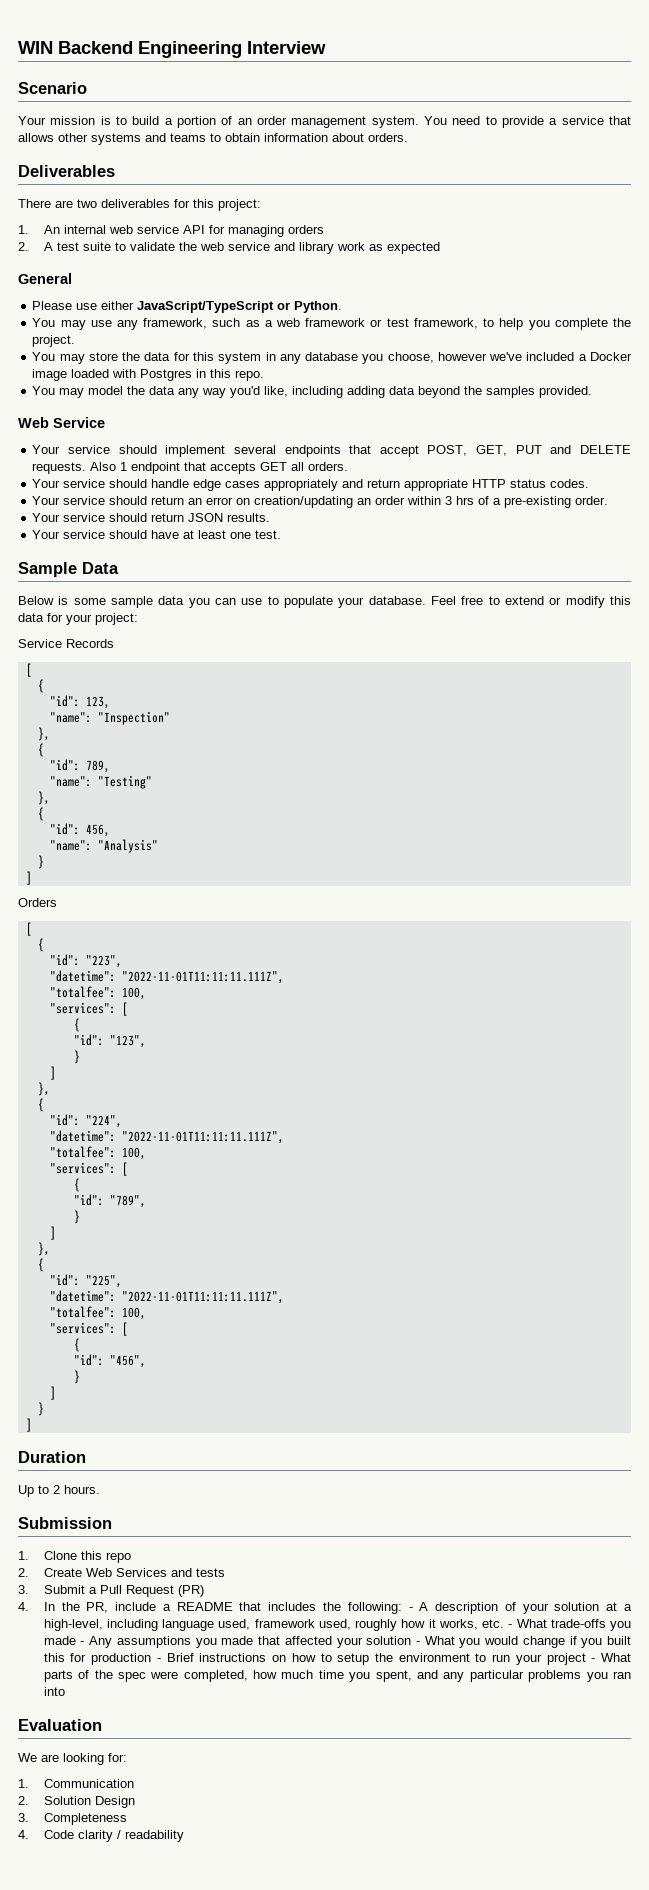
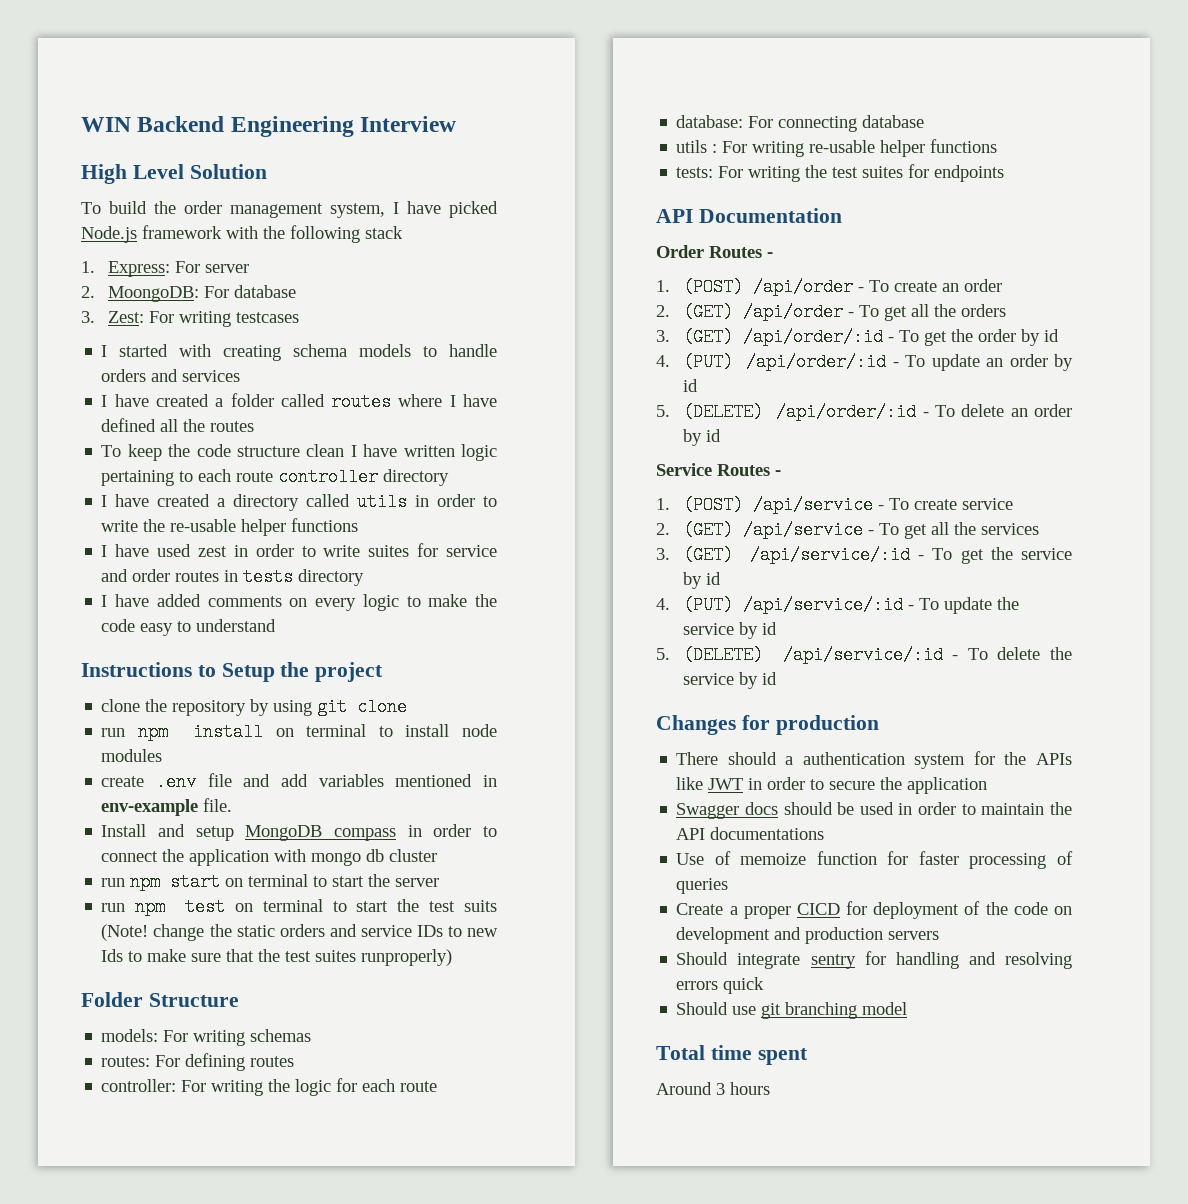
- Scenario
- Your mission is to build a portion of an order management system. You need to provide a service that allows other systems and teams to obtain information about orders.
- Deliverables
- There are two deliverables for this project:
- 1. An internal web service API for managing orders
- 2. A test suite to validate the web service and library work as expected
- General
- Please use either JavaScript/TypeScript or Python.
- You may use any framework, such as a web framework or test framework, to help you complete the project.
- You may store the data for this system in any database you choose, however we've included a Docker image loaded with Postgres in this repo.
- You may model the data any way you'd like, including adding data beyond the samples provided.
- Web Service
- Your service should implement several endpoints that accept POST, GET, PUT and DELETE requests. Also 1 endpoint that accepts GET all orders.
- Your service should handle edge cases appropriately and return appropriate HTTP status codes.
- Your service should return an error on creation/updating an order within 3 hrs of a pre-existing order.
- Your service should return JSON results.
- Your service should have at least one test.
- Sample Data
- Below is some sample data you can use to populate your database. Feel free to extend or modify this data for your project:
- Service Records
- [
- {
- "id": 123,
- "name": "Inspection"
- },
- {
- "id": 789,
- "name": "Testing"
- },
- {
- "id": 456,
- "name": "Analysis"
- }
- ]
- Orders
- [
- {
- "id": "223",
- "datetime": "2022-11-01T11:11:11.111Z",
- "totalfee": 100,
- "services": [
- {
- "id": "123",
- }
- ]
- },
- {
- "id": "224",
- "datetime": "2022-11-01T11:11:11.111Z",
- "totalfee": 100,
- "services": [
- {
- "id": "789",
- }
- ]
- },
- {
- "id": "225",
- "datetime": "2022-11-01T11:11:11.111Z",
- "totalfee": 100,
- "services": [
- {
- "id": "456",
- }
- ]
- }
- ]
- Duration
- Up to 2 hours.
- Submission
- 1. Clone this repo
- 2. Create Web Services and tests
- 3. Submit a Pull Request (PR)
- 4. In the PR, include a README that includes the following: - A description of your solution at a high-level, including language used, framework used, roughly how it works, etc. - What trade-offs you made - Any assumptions you made that affected your solution - What you would change if you built this for production - Brief instructions on how to setup the environment to run your project - What parts of the spec were completed, how much time you spent, and any particular problems you ran into
- Evaluation
- We are looking for:
- 1. Communication
- 2. Solution Design
- 3. Completeness
- 4. Code clarity / readability
+ High Level Solution
+ To build the order management system, I have picked Node.js framework with the following stack
+ 1. Express: For server
+ 2. MoongoDB: For database
+ 3. Zest: For writing testcases
+ I started with creating schema models to handle orders and services
+ I have created a folder called routes where I have defined all the routes
+ To keep the code structure clean I have written logic pertaining to each route controller directory
+ I have created a directory called utils in order to write the re-usable helper functions
+ I have used zest in order to write suites for service and order routes in tests directory
+ I have added comments on every logic to make the code easy to understand
+ Instructions to Setup the project
+ clone the repository by using git clone
+ run npm install on terminal to install node modules
+ create .env file and add variables mentioned in env-example file.
+ Install and setup MongoDB compass in order to connect the application with mongo db cluster
+ run npm start on terminal to start the server
+ run npm test on terminal to start the test suits (Note! change the static orders and service IDs to new Ids to make sure that the test suites runproperly)
+ Folder Structure
+ models: For writing schemas
+ routes: For defining routes
+ controller: For writing the logic for each route
+ database: For connecting database
+ utils : For writing re-usable helper functions
+ tests: For writing the test suites for endpoints
+ API Documentation
+ Order Routes -
+ 1. (POST) /api/order - To create an order
+ 2. (GET) /api/order - To get all the orders
+ 3. (GET) /api/order/:id - To get the order by id
+ 4. (PUT) /api/order/:id - To update an order by id
+ 5. (DELETE) /api/order/:id - To delete an order by id
+ Service Routes -
+ 1. (POST) /api/service - To create service
+ 2. (GET) /api/service - To get all the services
+ 3. (GET) /api/service/:id - To get the service by id
+ 4. (PUT) /api/service/:id - To update the service by id
+ 5. (DELETE) /api/service/:id - To delete the service by id
+ Changes for production
+ There should a authentication system for the APIs like JWT in order to secure the application
+ Swagger docs should be used in order to maintain the API documentations
+ Use of memoize function for faster processing of queries
+ Create a proper CICD for deployment of the code on development and production servers
+ Should integrate sentry for handling and resolving errors quick
+ Should use git branching model
+ Total time spent
+ Around 3 hours

